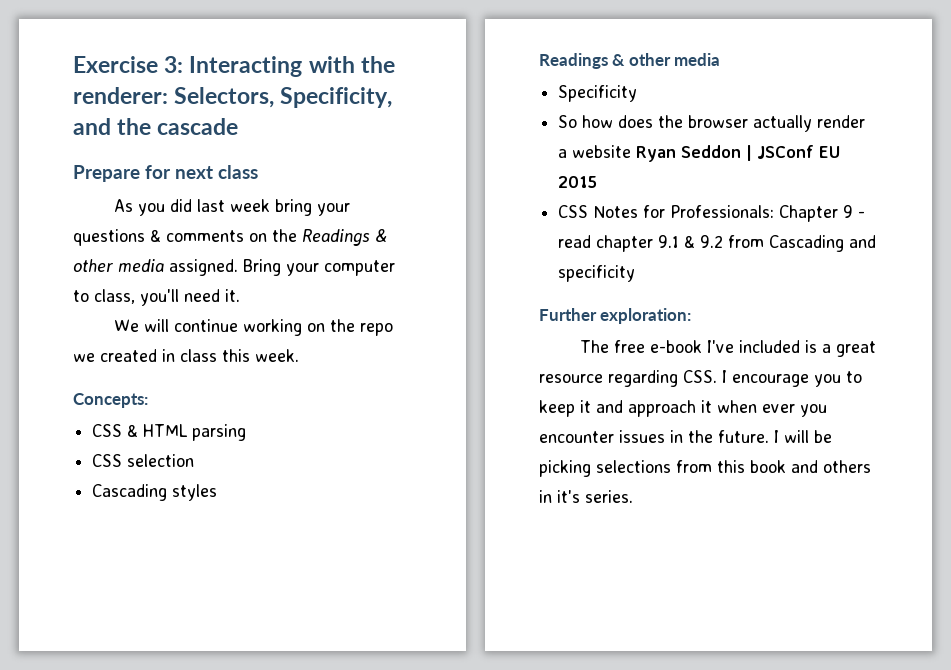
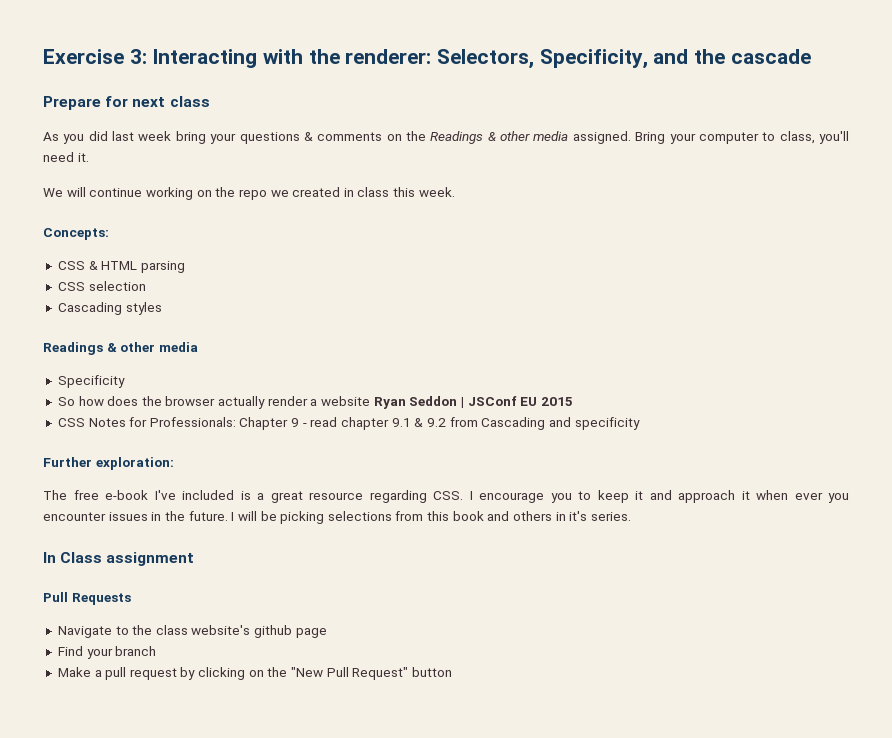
+ In Class assignment
+ Pull Requests
+ Navigate to the class website's github page
+ Find your branch
+ Make a pull request by clicking on the "New Pull Request" button

